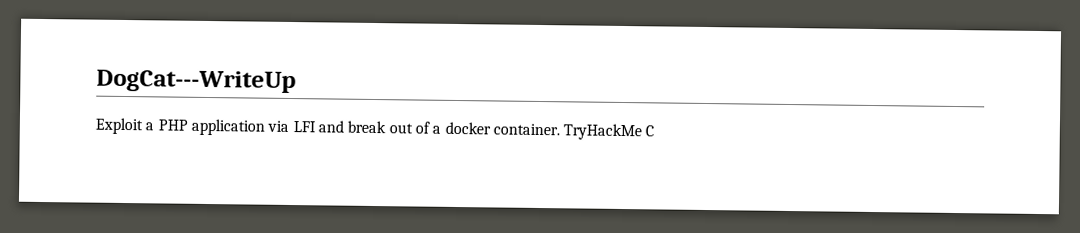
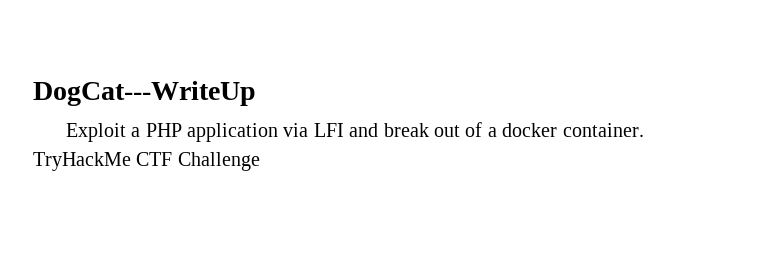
- TryHackMe C
+ TryHackMe CTF Challenge

